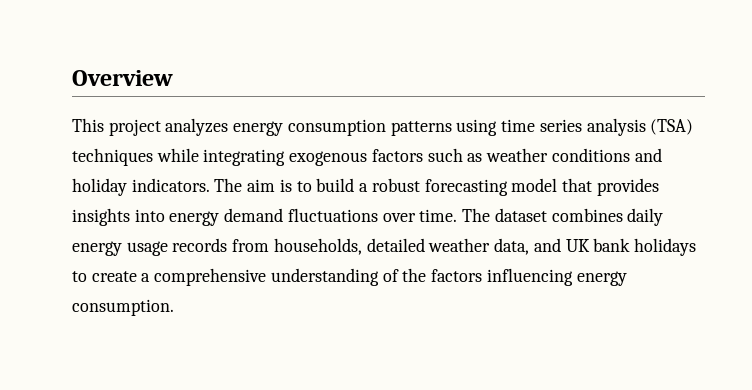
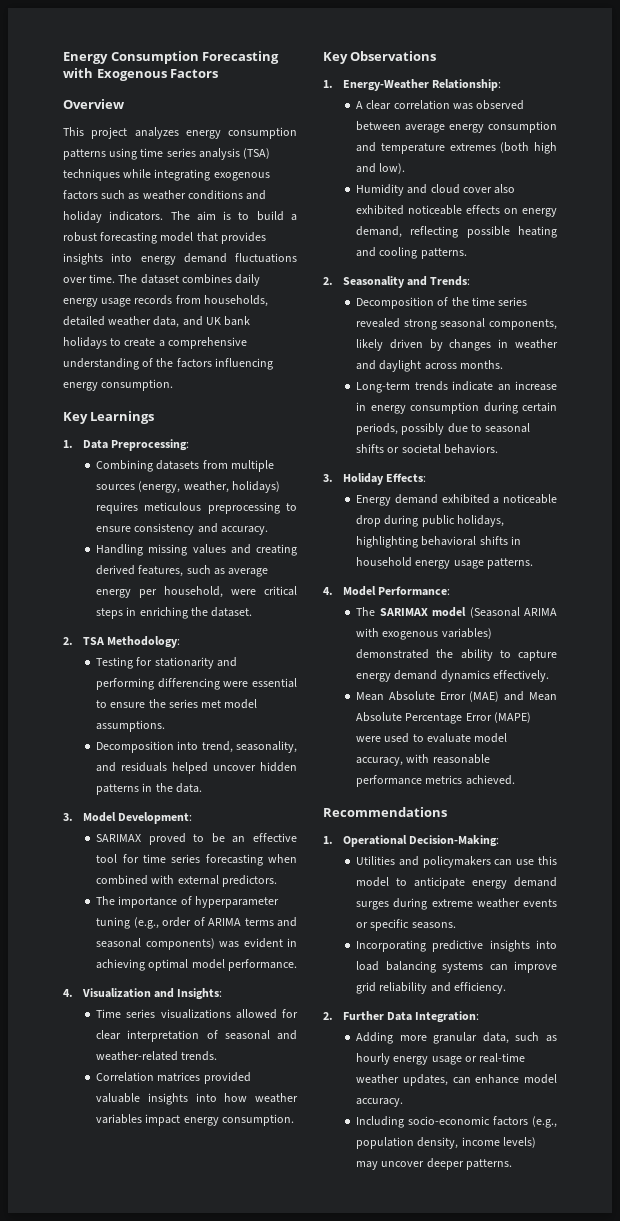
+ Energy Consumption Forecasting with Exogenous Factors
+ Key Learnings
+ 1. Data Preprocessing:
+ Combining datasets from multiple sources (energy, weather, holidays) requires meticulous preprocessing to ensure consistency and accuracy.
+ Handling missing values and creating derived features, such as average energy per household, were critical steps in enriching the dataset.
+ 2. TSA Methodology:
+ Testing for stationarity and performing differencing were essential to ensure the series met model assumptions.
+ Decomposition into trend, seasonality, and residuals helped uncover hidden patterns in the data.
+ 3. Model Development:
+ SARIMAX proved to be an effective tool for time series forecasting when combined with external predictors.
+ The importance of hyperparameter tuning (e.g., order of ARIMA terms and seasonal components) was evident in achieving optimal model performance.
+ 4. Visualization and Insights:
+ Time series visualizations allowed for clear interpretation of seasonal and weather-related trends.
+ Correlation matrices provided valuable insights into how weather variables impact energy consumption.
+ Key Observations
+ 1. Energy-Weather Relationship:
+ A clear correlation was observed between average energy consumption and temperature extremes (both high and low).
+ Humidity and cloud cover also exhibited noticeable effects on energy demand, reflecting possible heating and cooling patterns.
+ 2. Seasonality and Trends:
+ Decomposition of the time series revealed strong seasonal components, likely driven by changes in weather and daylight across months.
+ Long-term trends indicate an increase in energy consumption during certain periods, possibly due to seasonal shifts or societal behaviors.
+ 3. Holiday Effects:
+ Energy demand exhibited a noticeable drop during public holidays, highlighting behavioral shifts in household energy usage patterns.
+ 4. Model Performance:
+ The SARIMAX model (Seasonal ARIMA with exogenous variables) demonstrated the ability to capture energy demand dynamics effectively.
+ Mean Absolute Error (MAE) and Mean Absolute Percentage Error (MAPE) were used to evaluate model accuracy, with reasonable performance metrics achieved.
+ Recommendations
+ 1. Operational Decision-Making:
+ Utilities and policymakers can use this model to anticipate energy demand surges during extreme weather events or specific seasons.
+ Incorporating predictive insights into load balancing systems can improve grid reliability and efficiency.
+ 2. Further Data Integration:
+ Adding more granular data, such as hourly energy usage or real-time weather updates, can enhance model accuracy.
+ Including socio-economic factors (e.g., population density, income levels) may uncover deeper patterns.

